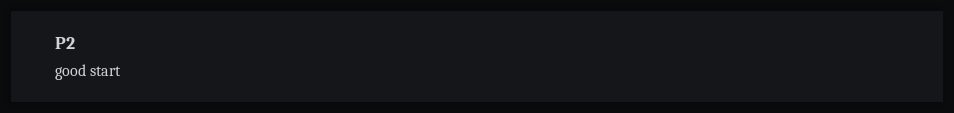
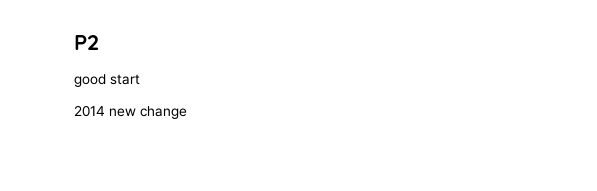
+ 2014 new change

